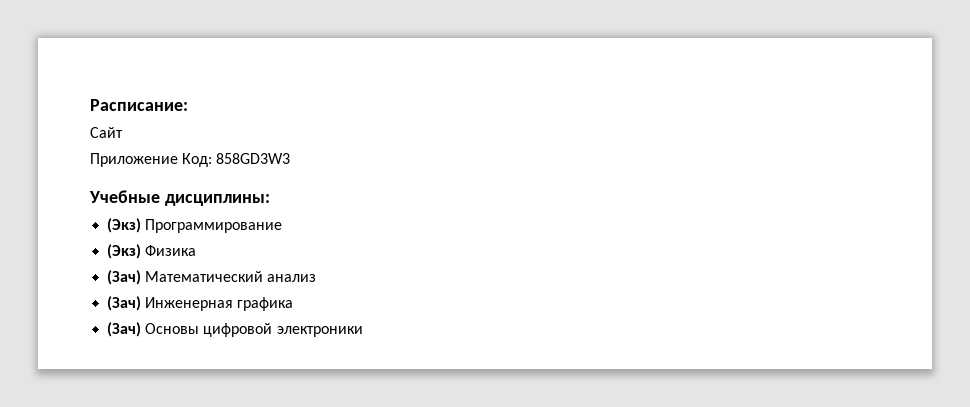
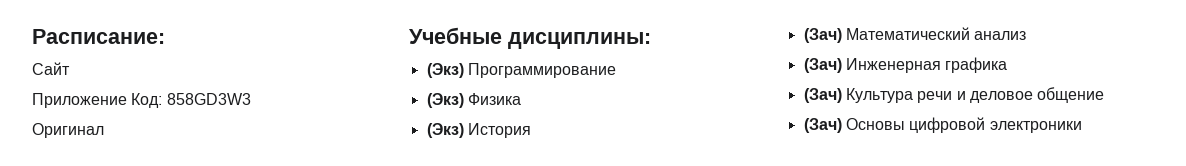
+ Оригинал
+ (Экз) История
+ (Зач) Культура речи и деловое общение

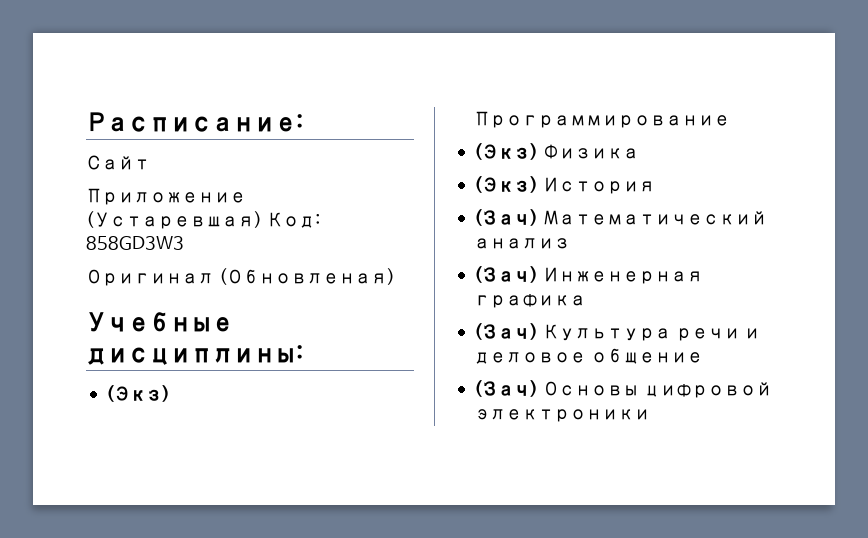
- Приложение Код: 858GD3W3
+ Приложение (Устаревшая) Код: 858GD3W3
- Оригинал
+ Оригинал (Обновленая)

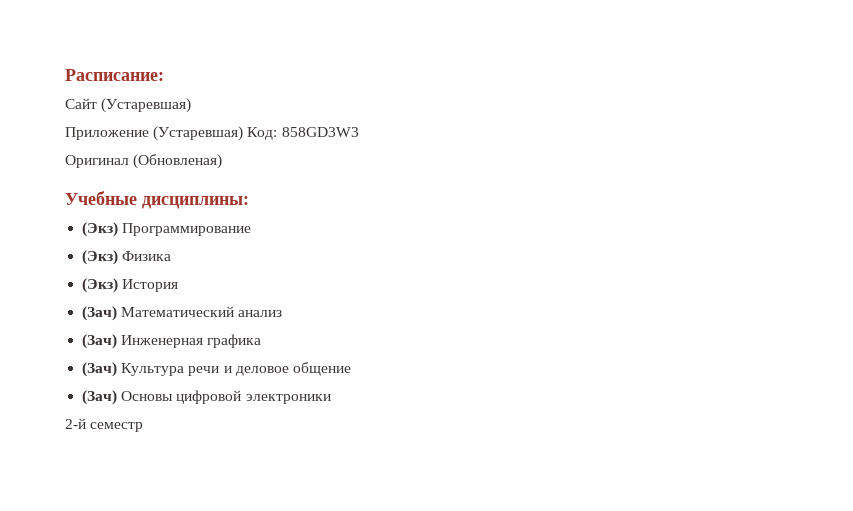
- Сайт
+ Сайт (Устаревшая)
+ 2-й семестр

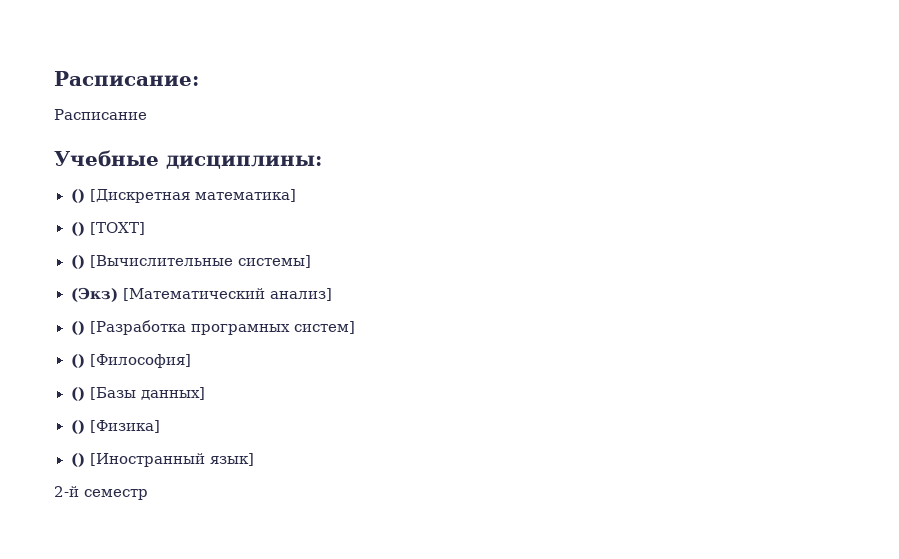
- Сайт (Устаревшая)
- Приложение (Устаревшая) Код: 858GD3W3
- Оригинал (Обновленая)
+ Расписание
  Учебные дисциплины:
- (Экз) Программирование
- (Экз) Физика
- (Экз) История
- (Зач) Математический анализ
- (Зач) Инженерная графика
- (Зач) Культура речи и деловое общение
- (Зач) Основы цифровой электроники
+ () [Дискретная математика]
+ () [ТОХТ]
+ () [Вычислительные системы]
+ (Экз) [Математический анализ]
+ () [Разработка програмных систем]
+ () [Философия]
+ () [Базы данных]
+ () [Физика]
+ () [Иностранный язык]

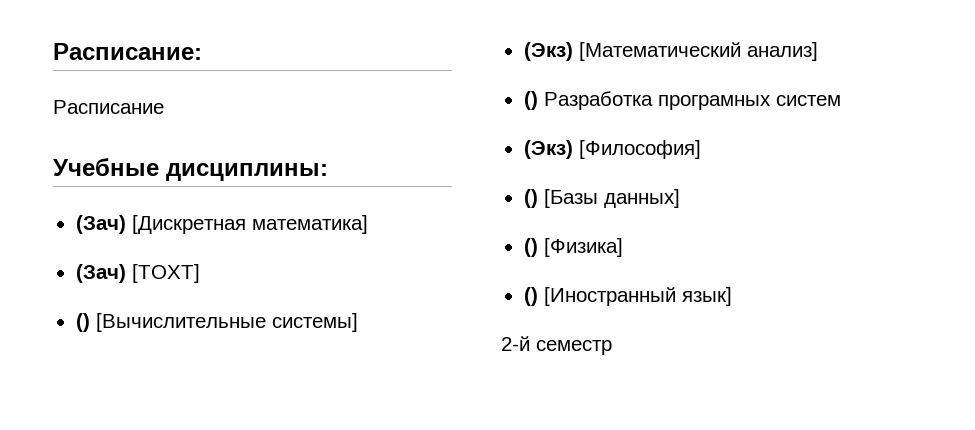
- () [Дискретная математика]
+ (Зач) [Дискретная математика]
- () [ТОХТ]
+ (Зач) [ТОХТ]
- () [Разработка програмных систем]
- () [Философия]
+ () Разработка програмных систем
+ (Экз) [Философия]

